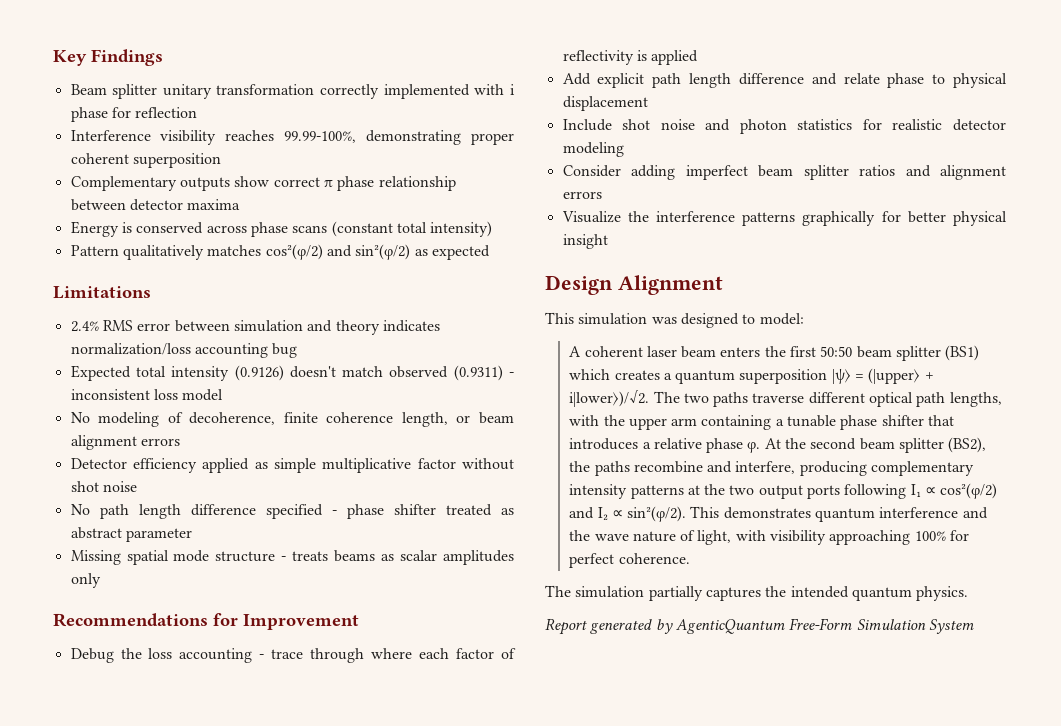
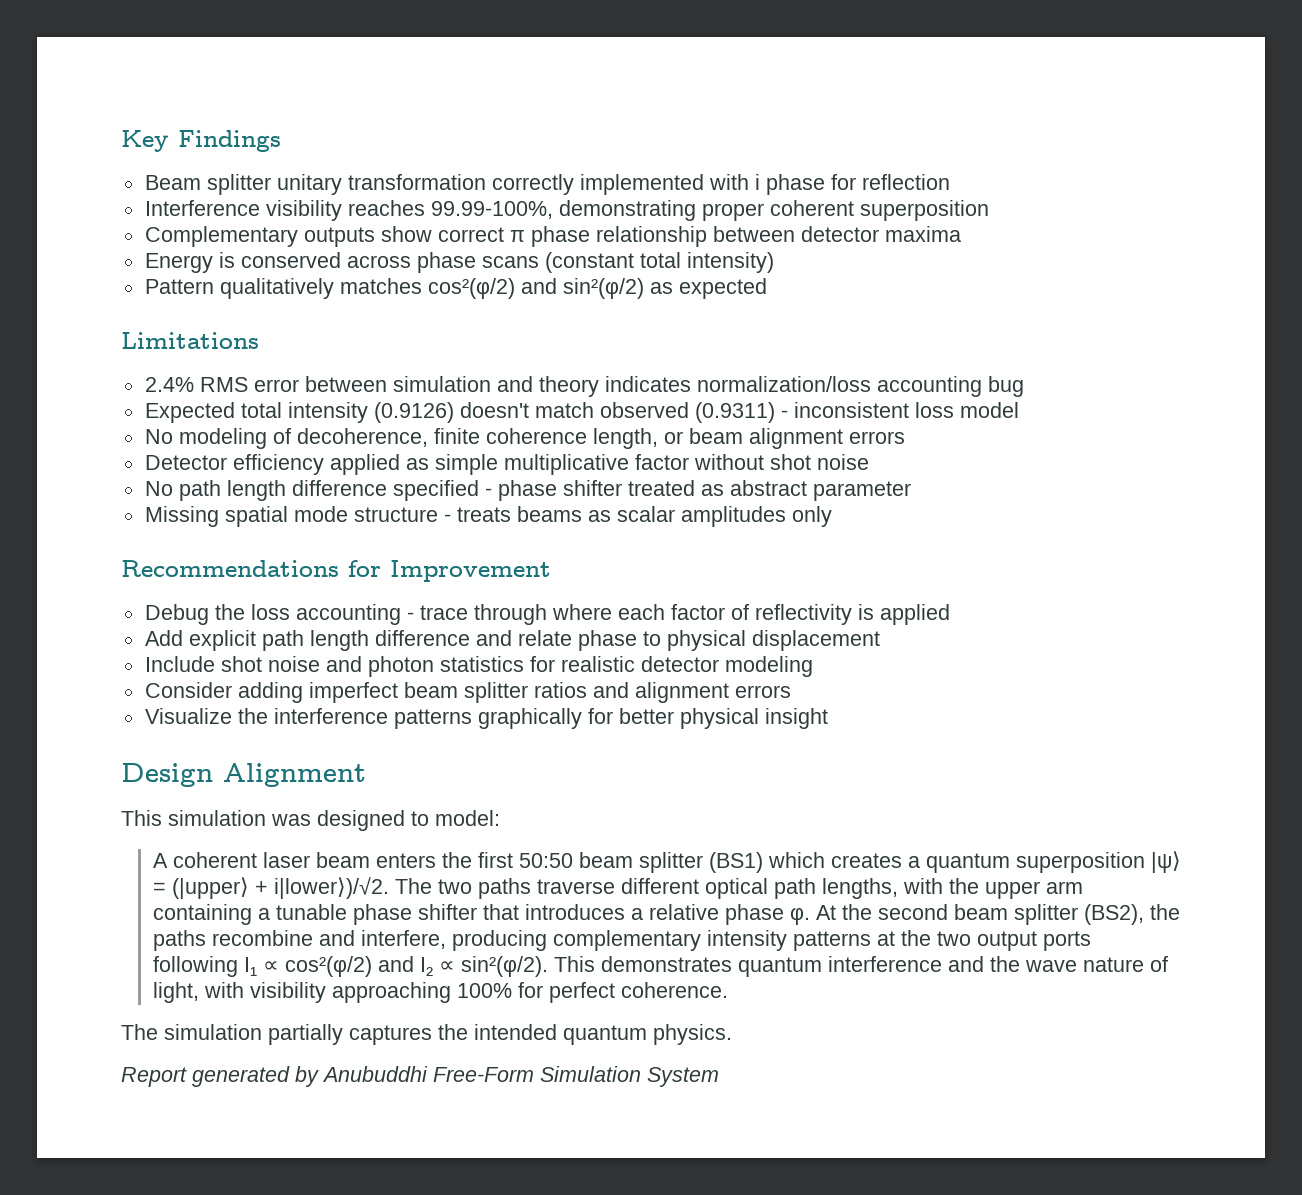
- Report generated by AgenticQuantum Free-Form Simulation System
+ Report generated by Anubuddhi Free-Form Simulation System

